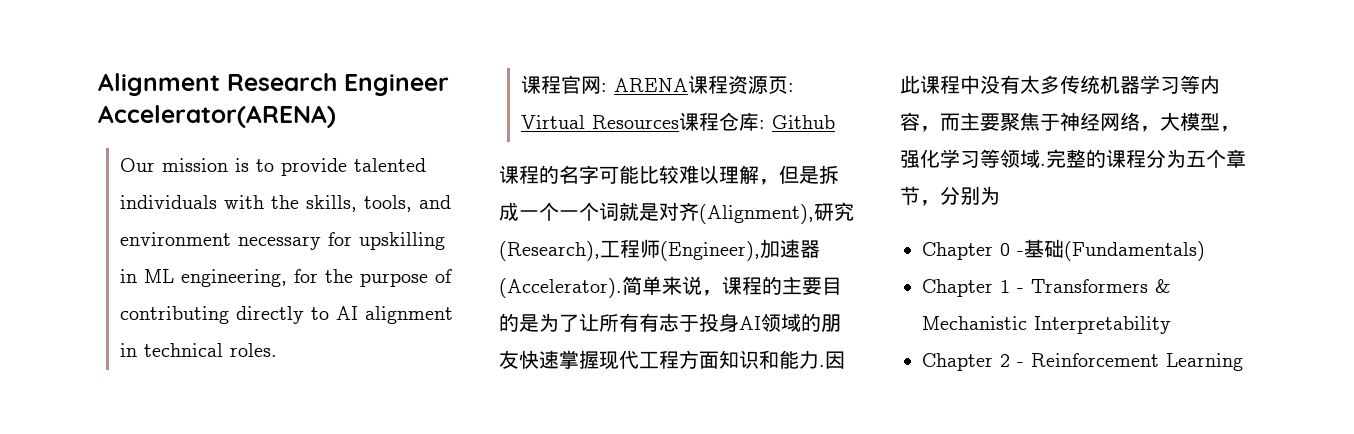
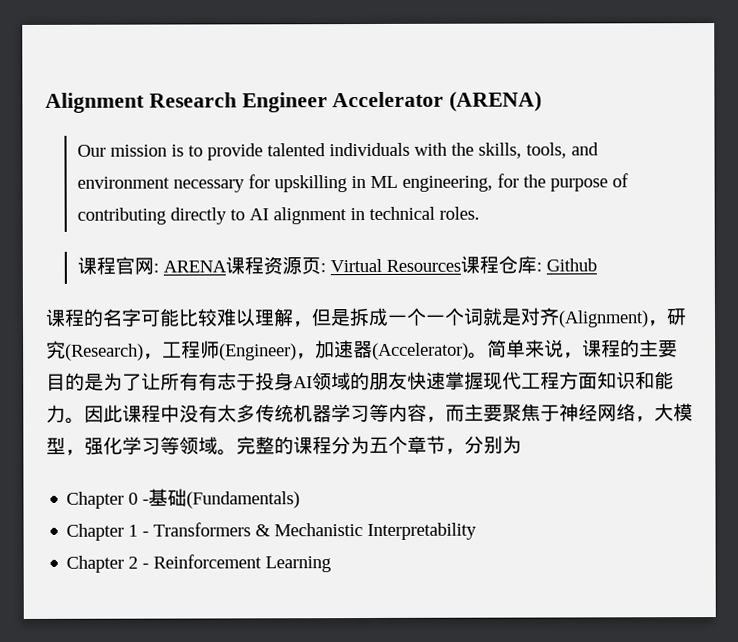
- Alignment Research Engineer Accelerator(ARENA)
+ Alignment Research Engineer Accelerator (ARENA)
- 课程的名字可能比较难以理解，但是拆成一个一个词就是对齐(Alignment),研究(Research),工程师(Engineer),加速器(Accelerator).
+ 课程的名字可能比较难以理解，但是拆成一个一个词就是对齐(Alignment)，研究(Research)，工程师(Engineer)，加速器(Accelerator)。
- 简单来说，课程的主要目的是为了让所有有志于投身AI领域的朋友快速掌握现代工程方面知识和能力.
+ 简单来说，课程的主要目的是为了让所有有志于投身AI领域的朋友快速掌握现代工程方面知识和能力。
- 因此课程中没有太多传统机器学习等内容，而主要聚焦于神经网络，大模型，强化学习等领域.
+ 因此课程中没有太多传统机器学习等内容，而主要聚焦于神经网络，大模型，强化学习等领域。

